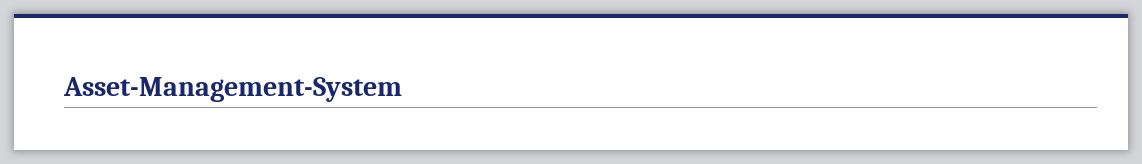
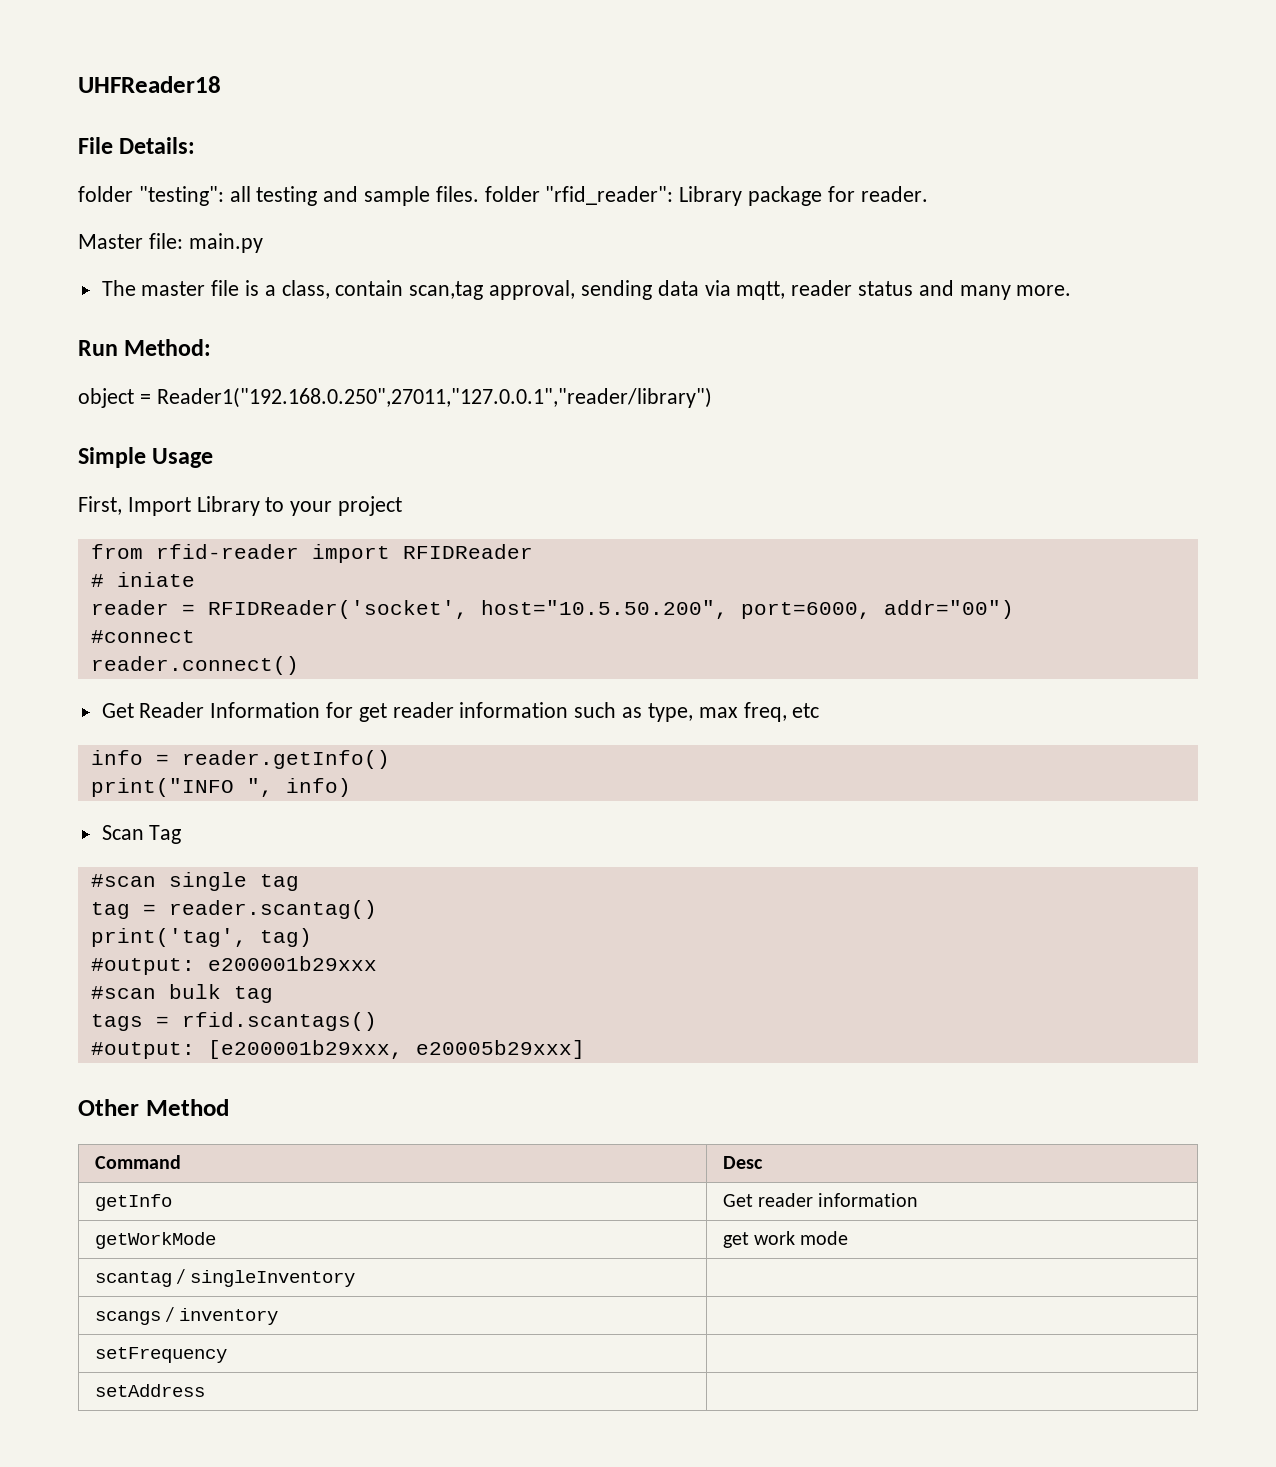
- Asset-Management-System
+ UHFReader18
+ File Details:
+ folder "testing": all testing and sample files. folder "rfid_reader": Library package for reader.
+ Master file: main.py
+ The master file is a class, contain scan,tag approval, sending data via mqtt, reader status and many more.
+ Run Method:
+ object = Reader1("192.168.0.250",27011,"127.0.0.1","reader/library")
+ Simple Usage
+ First, Import Library to your project
+ from rfid-reader import RFIDReader
+ # iniate
+ reader = RFIDReader('socket', host="10.5.50.200", port=6000, addr="00")
+ #connect
+ reader.connect()
+ Get Reader Information for get reader information such as type, max freq, etc
+ info = reader.getInfo()
+ print("INFO ", info)
+ Scan Tag
+ #scan single tag
+ tag = reader.scantag()
+ print('tag', tag)
+ #output: e200001b29xxx
+ #scan bulk tag
+ tags = rfid.scantags()
+ #output: [e200001b29xxx, e20005b29xxx]
+ Other Method
+ Command | Desc
+ getInfo | Get reader information
+ getWorkMode | get work mode
+ scantag / singleInventory |
+ scangs / inventory |
+ setFrequency |
+ setAddress |

